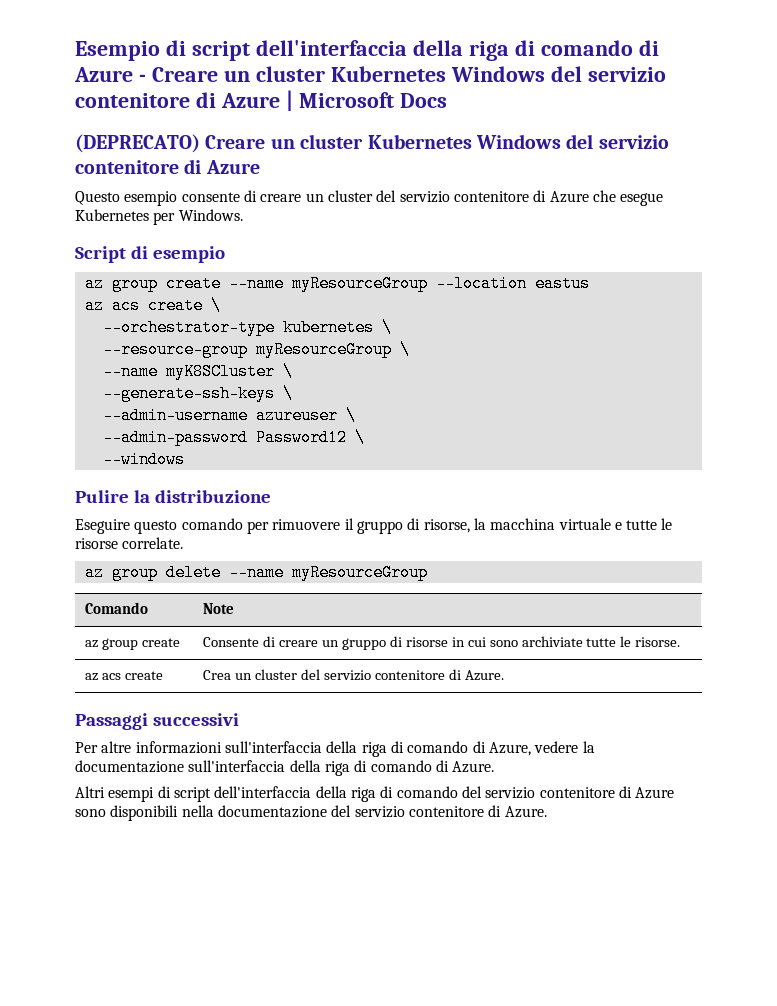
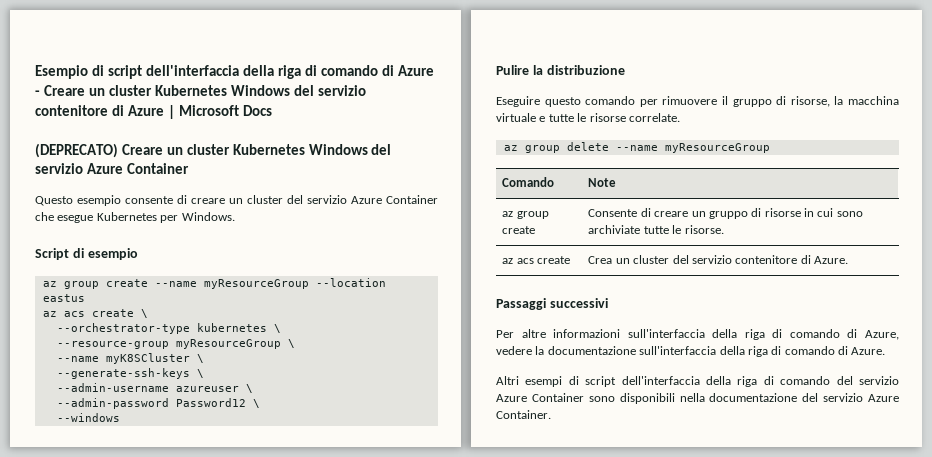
- (DEPRECATO) Creare un cluster Kubernetes Windows del servizio contenitore di Azure
+ (DEPRECATO) Creare un cluster Kubernetes Windows del servizio Azure Container
- Questo esempio consente di creare un cluster del servizio contenitore di Azure che esegue Kubernetes per Windows.
+ Questo esempio consente di creare un cluster del servizio Azure Container che esegue Kubernetes per Windows.
- Altri esempi di script dell'interfaccia della riga di comando del servizio contenitore di Azure sono disponibili nella documentazione del servizio contenitore di Azure.
+ Altri esempi di script dell'interfaccia della riga di comando del servizio Azure Container sono disponibili nella documentazione del servizio Azure Container.

